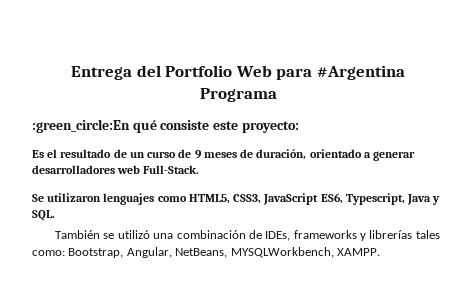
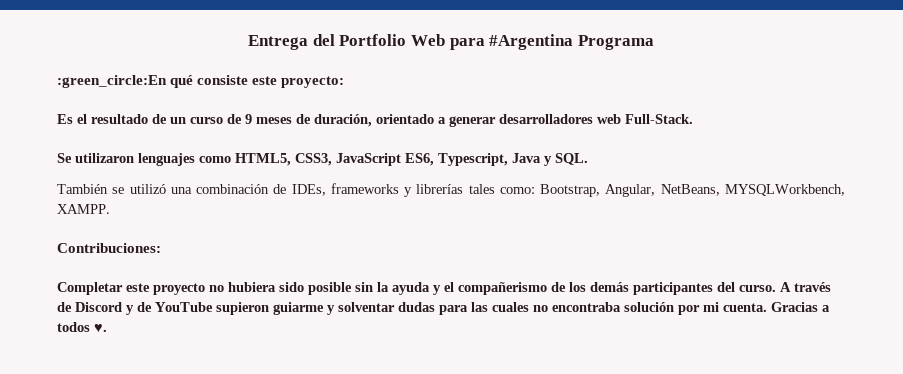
+ Contribuciones:
+ Completar este proyecto no hubiera sido posible sin la ayuda y el compañerismo de los demás participantes del curso. A través de Discord y de YouTube supieron guiarme y solventar dudas para las cuales no encontraba solución por mi cuenta. Gracias a todos ♥.

